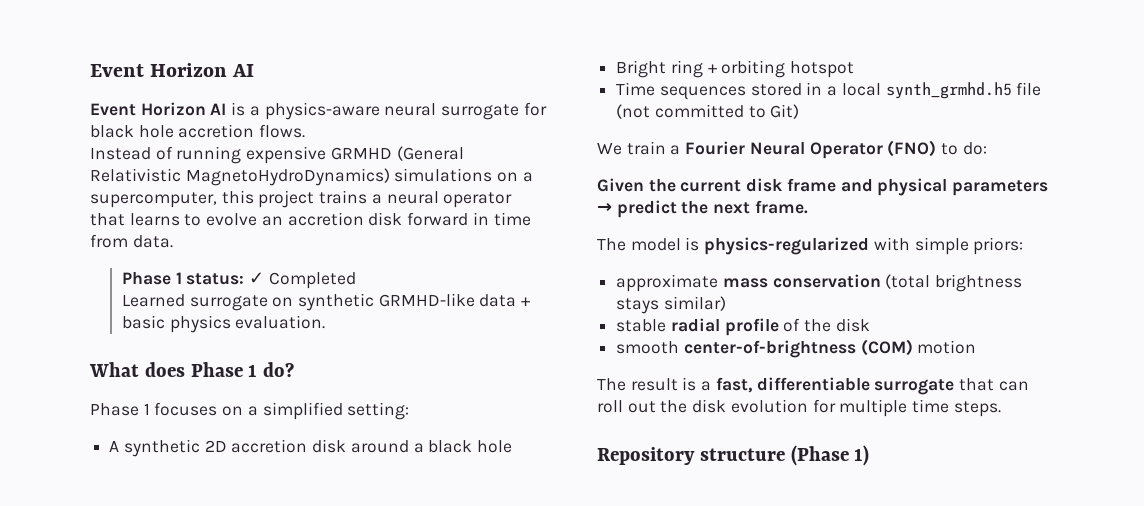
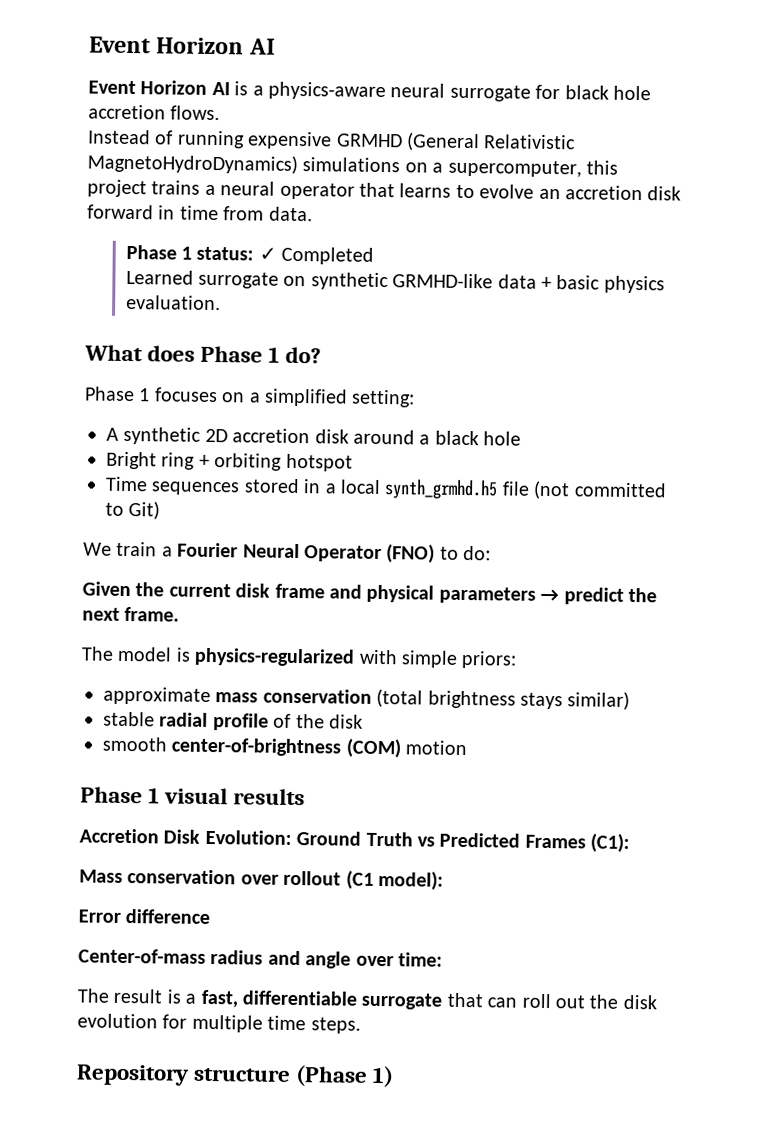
+ Phase 1 visual results
+ Accretion Disk Evolution: Ground Truth vs Predicted Frames (C1):
+ Mass conservation over rollout (C1 model):
+ Error difference
+ Center-of-mass radius and angle over time:

